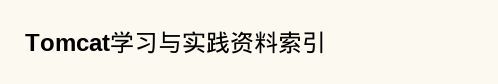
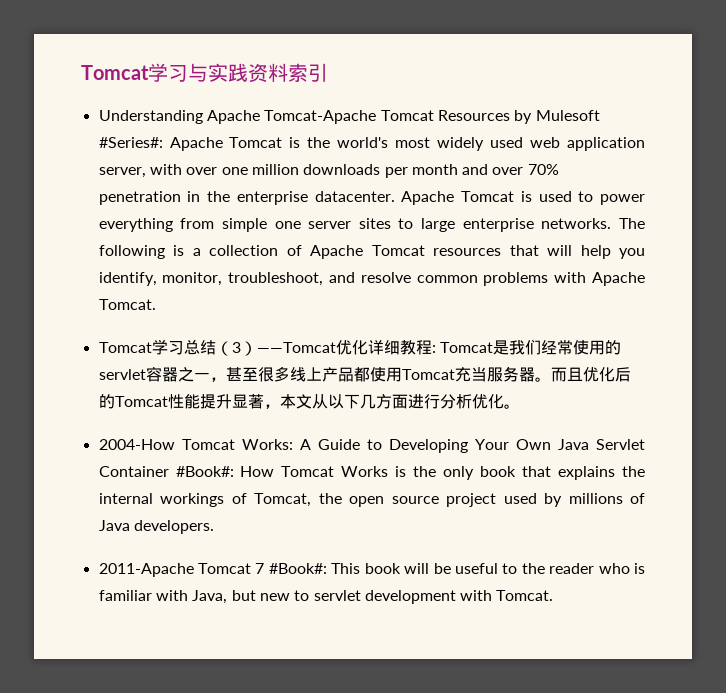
+ Understanding Apache Tomcat-Apache Tomcat Resources by Mulesoft #Series#: Apache Tomcat is the world's most widely used web application server, with over one million downloads per month and over 70% penetration in the enterprise datacenter. Apache Tomcat is used to power everything from simple one server sites to large enterprise networks. The following is a collection of Apache Tomcat resources that will help you identify, monitor, troubleshoot, and resolve common problems with Apache Tomcat.
+ Tomcat学习总结（3）——Tomcat优化详细教程: Tomcat是我们经常使用的servlet容器之一，甚至很多线上产品都使用Tomcat充当服务器。而且优化后的Tomcat性能提升显著，本文从以下几方面进行分析优化。
+ 2004-How Tomcat Works: A Guide to Developing Your Own Java Servlet Container #Book#: How Tomcat Works is the only book that explains the internal workings of Tomcat, the open source project used by millions of Java developers.
+ 2011-Apache Tomcat 7 #Book#: This book will be useful to the reader who is familiar with Java, but new to servlet development with Tomcat.

